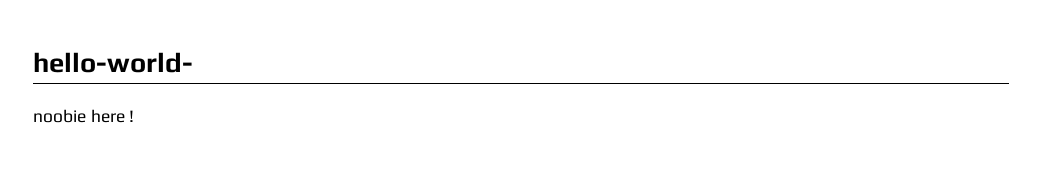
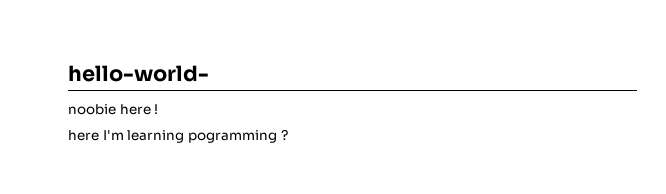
+ here I'm learning pogramming ?

